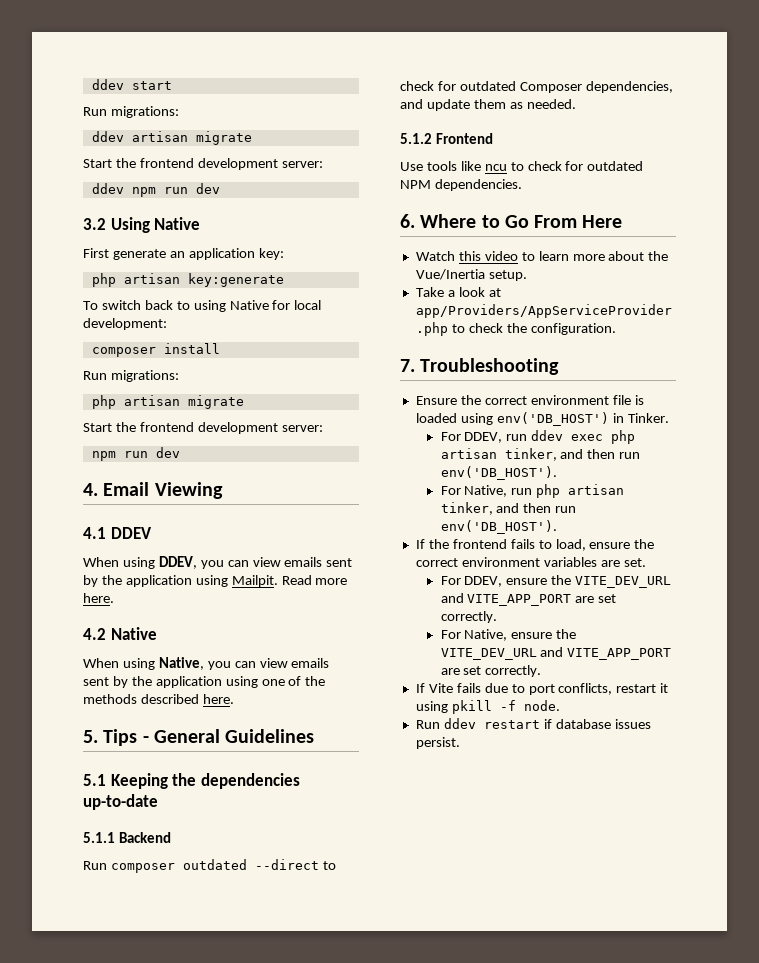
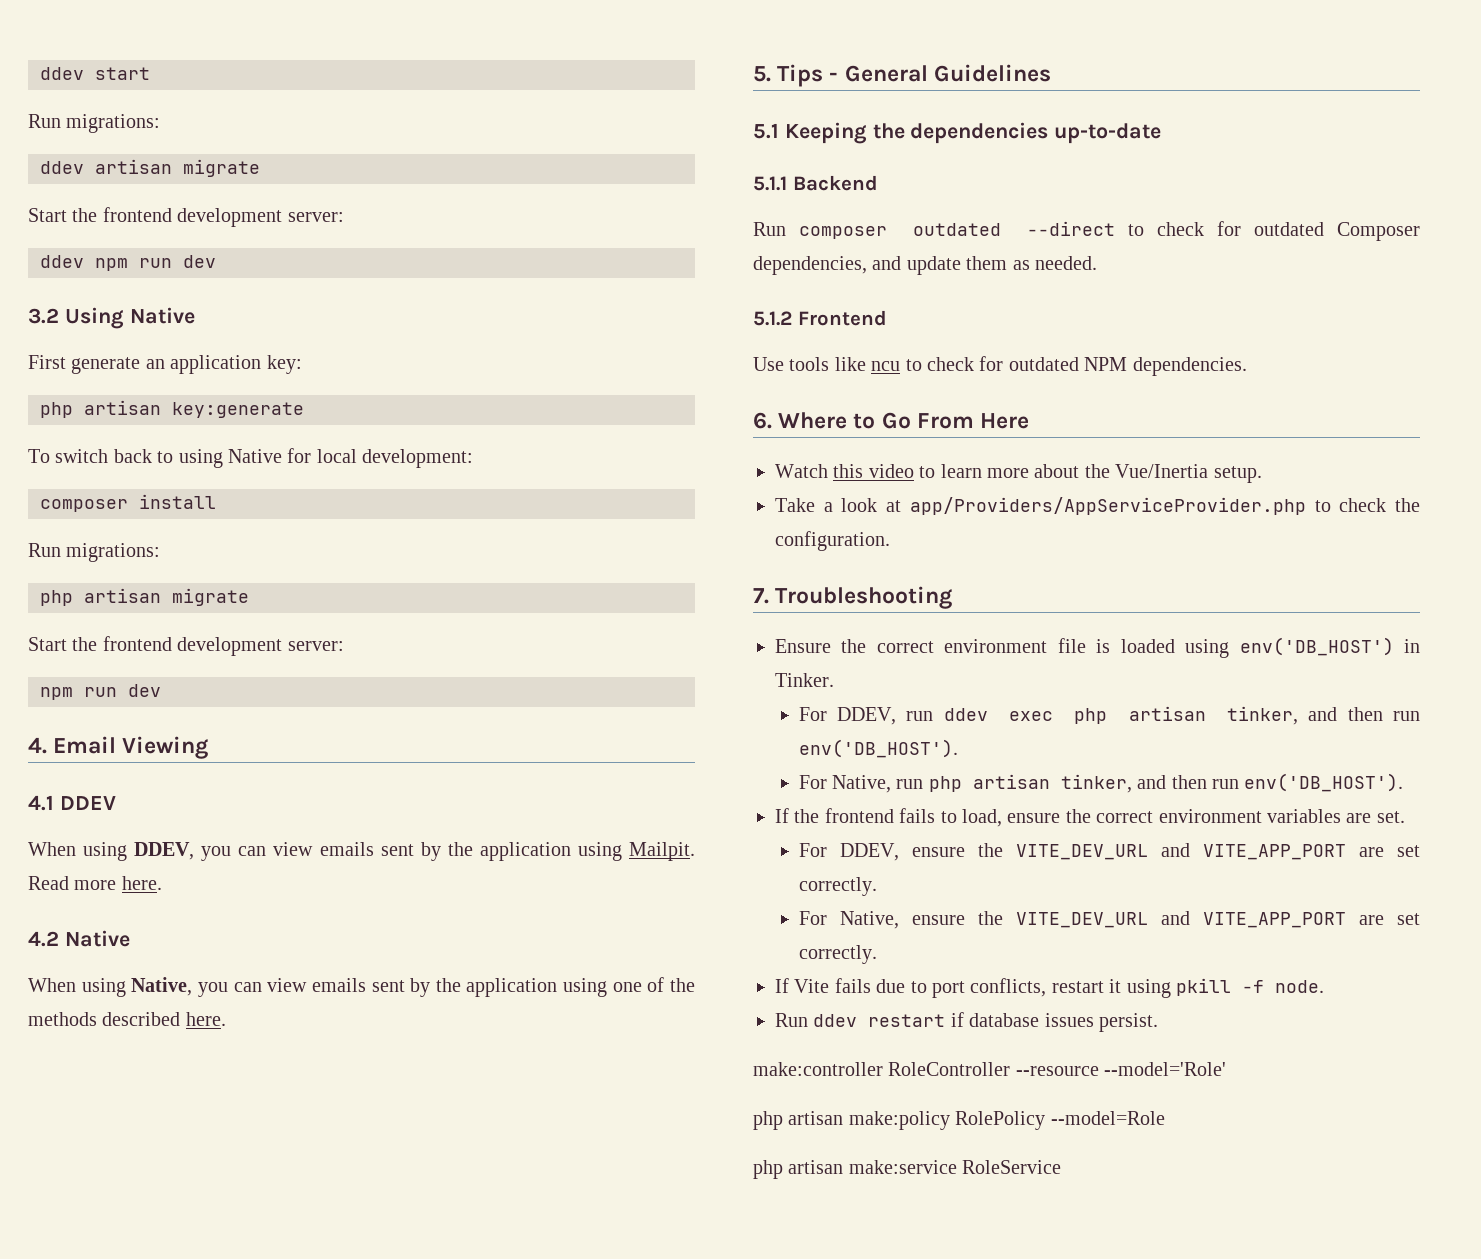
+ make:controller RoleController --resource --model='Role'
+ php artisan make:policy RolePolicy --model=Role
+ php artisan make:service RoleService

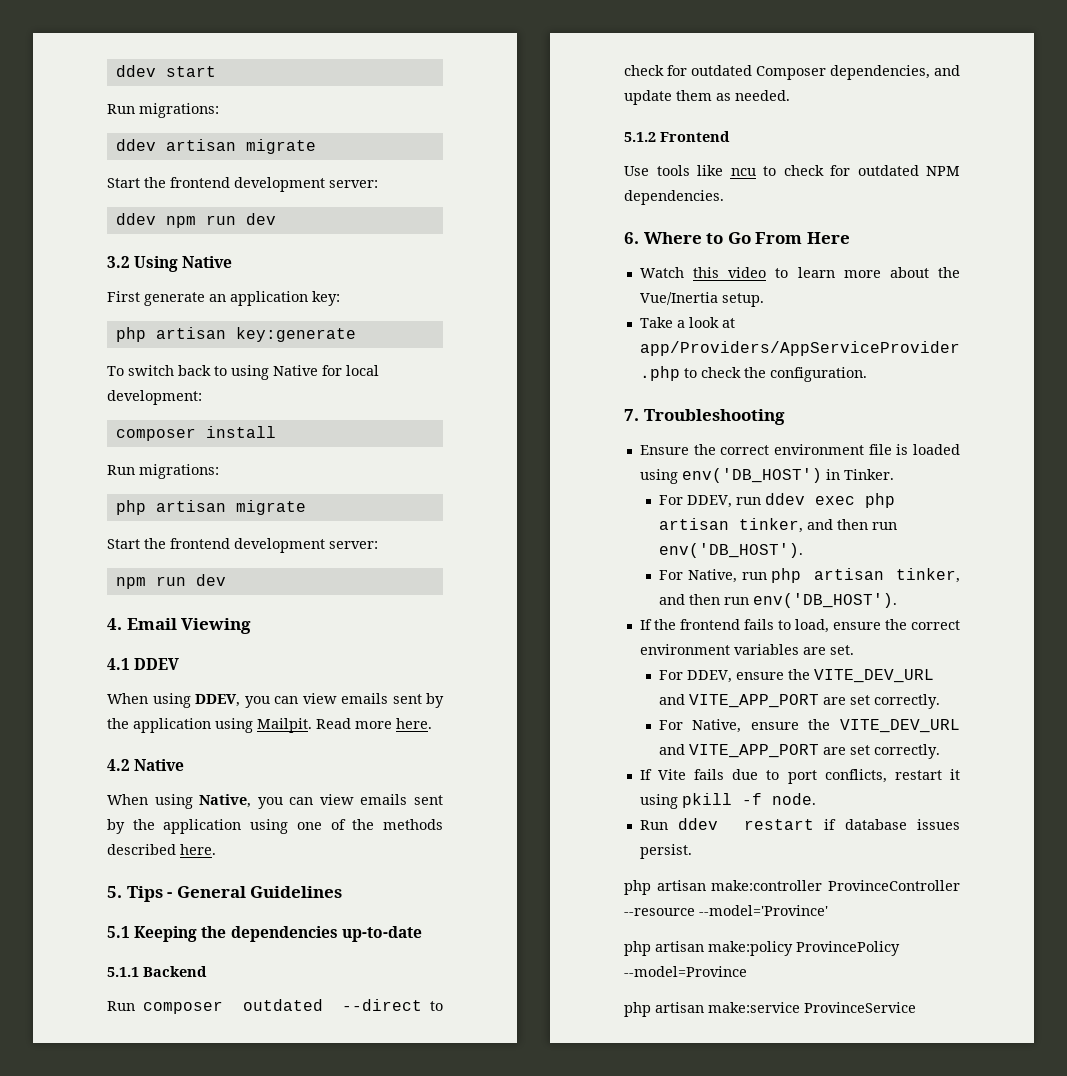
- make:controller RoleController --resource --model='Role'
+ php artisan make:controller ProvinceController --resource --model='Province'
- php artisan make:policy RolePolicy --model=Role
+ php artisan make:policy ProvincePolicy --model=Province
- php artisan make:service RoleService
+ php artisan make:service ProvinceService

